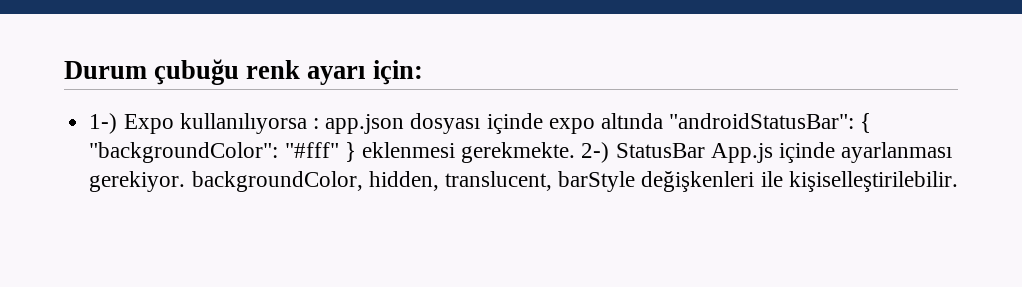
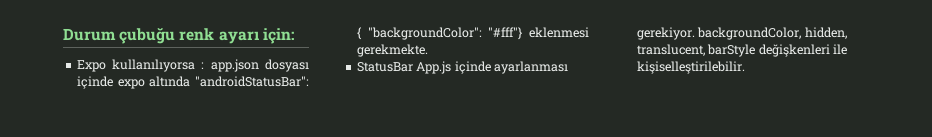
- 1-) Expo kullanılıyorsa : app.json dosyası içinde expo altında "androidStatusBar": { "backgroundColor": "#fff" } eklenmesi gerekmekte. 2-) StatusBar App.js içinde ayarlanması gerekiyor. backgroundColor, hidden, translucent, barStyle değişkenleri ile kişiselleştirilebilir.
+ Expo kullanılıyorsa : app.json dosyası içinde expo altında "androidStatusBar": { "backgroundColor": "#fff"} eklenmesi gerekmekte.
+ StatusBar App.js içinde ayarlanması gerekiyor. backgroundColor, hidden, translucent, barStyle değişkenleri ile kişiselleştirilebilir.

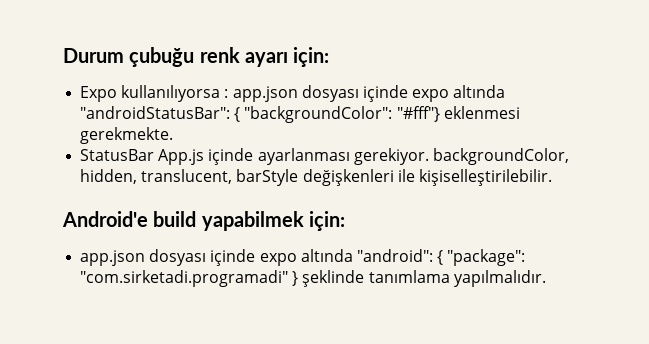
+ Android'e build yapabilmek için:
+ app.json dosyası içinde expo altında "android": { "package": "com.sirketadi.programadi" } şeklinde tanımlama yapılmalıdır.

